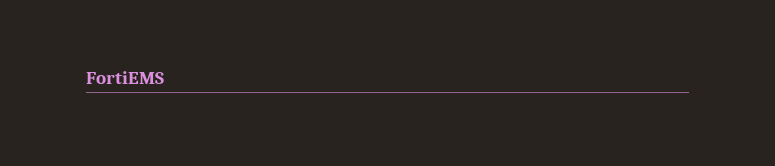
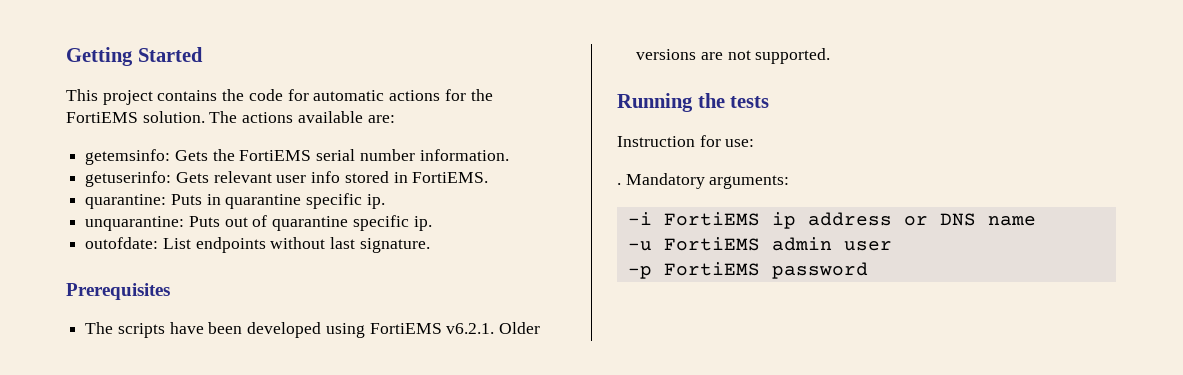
- FortiEMS
+ Getting Started
+ This project contains the code for automatic actions for the FortiEMS solution. The actions available are:
+ getemsinfo: Gets the FortiEMS serial number information.
+ getuserinfo: Gets relevant user info stored in FortiEMS.
+ quarantine: Puts in quarantine specific ip.
+ unquarantine: Puts out of quarantine specific ip.
+ outofdate: List endpoints without last signature.
+ Prerequisites
+ The scripts have been developed using FortiEMS v6.2.1. Older versions are not supported.
+ Running the tests
+ Instruction for use:
+ . Mandatory arguments:
+ -i FortiEMS ip address or DNS name
+ -u FortiEMS admin user
+ -p FortiEMS password

